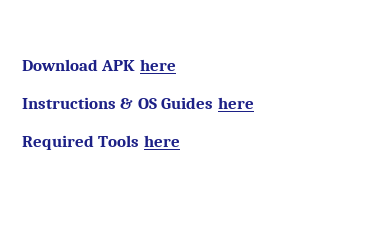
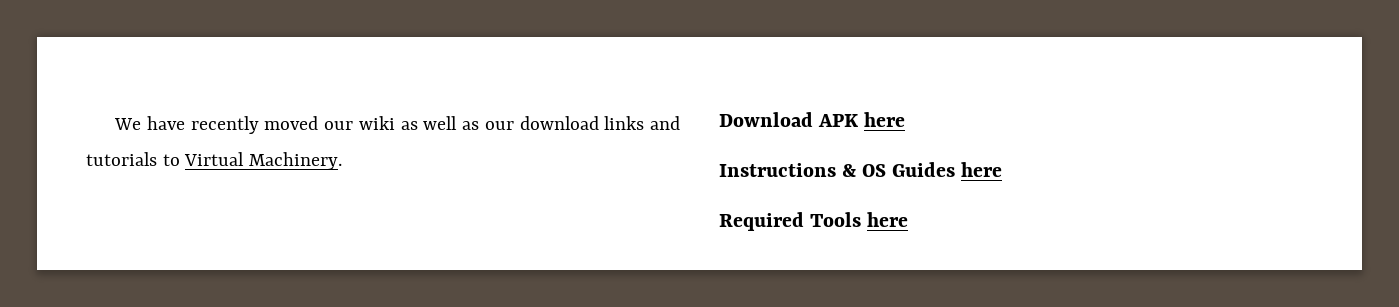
+ We have recently moved our wiki as well as our download links and tutorials to Virtual Machinery.

